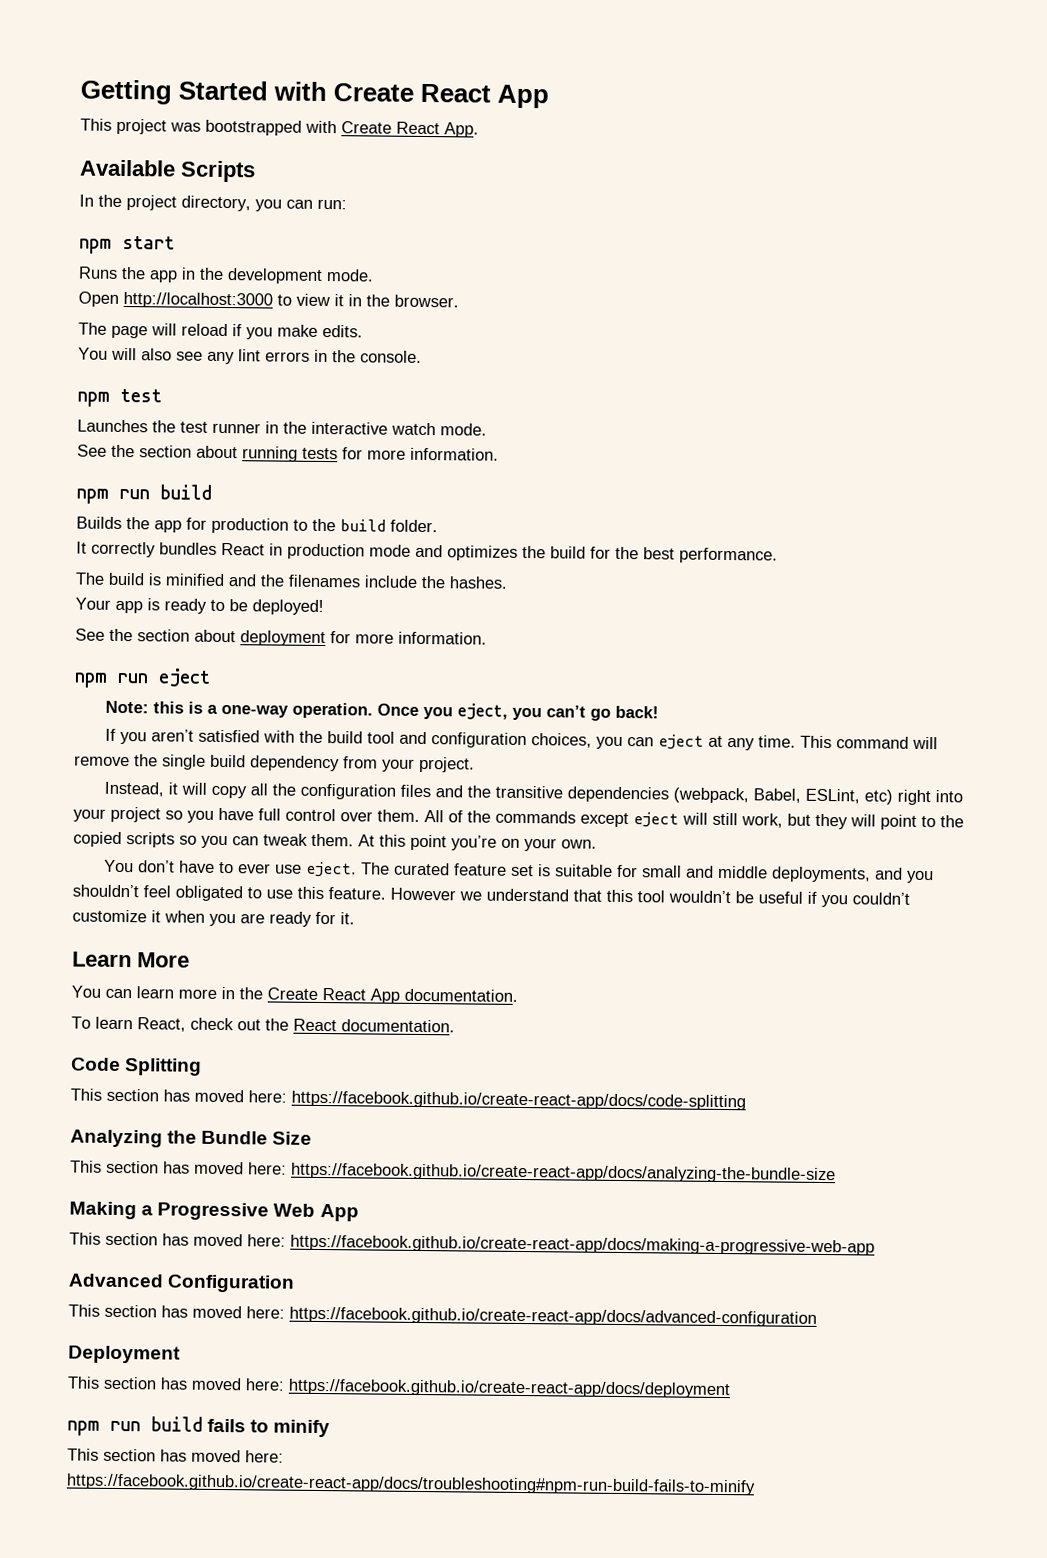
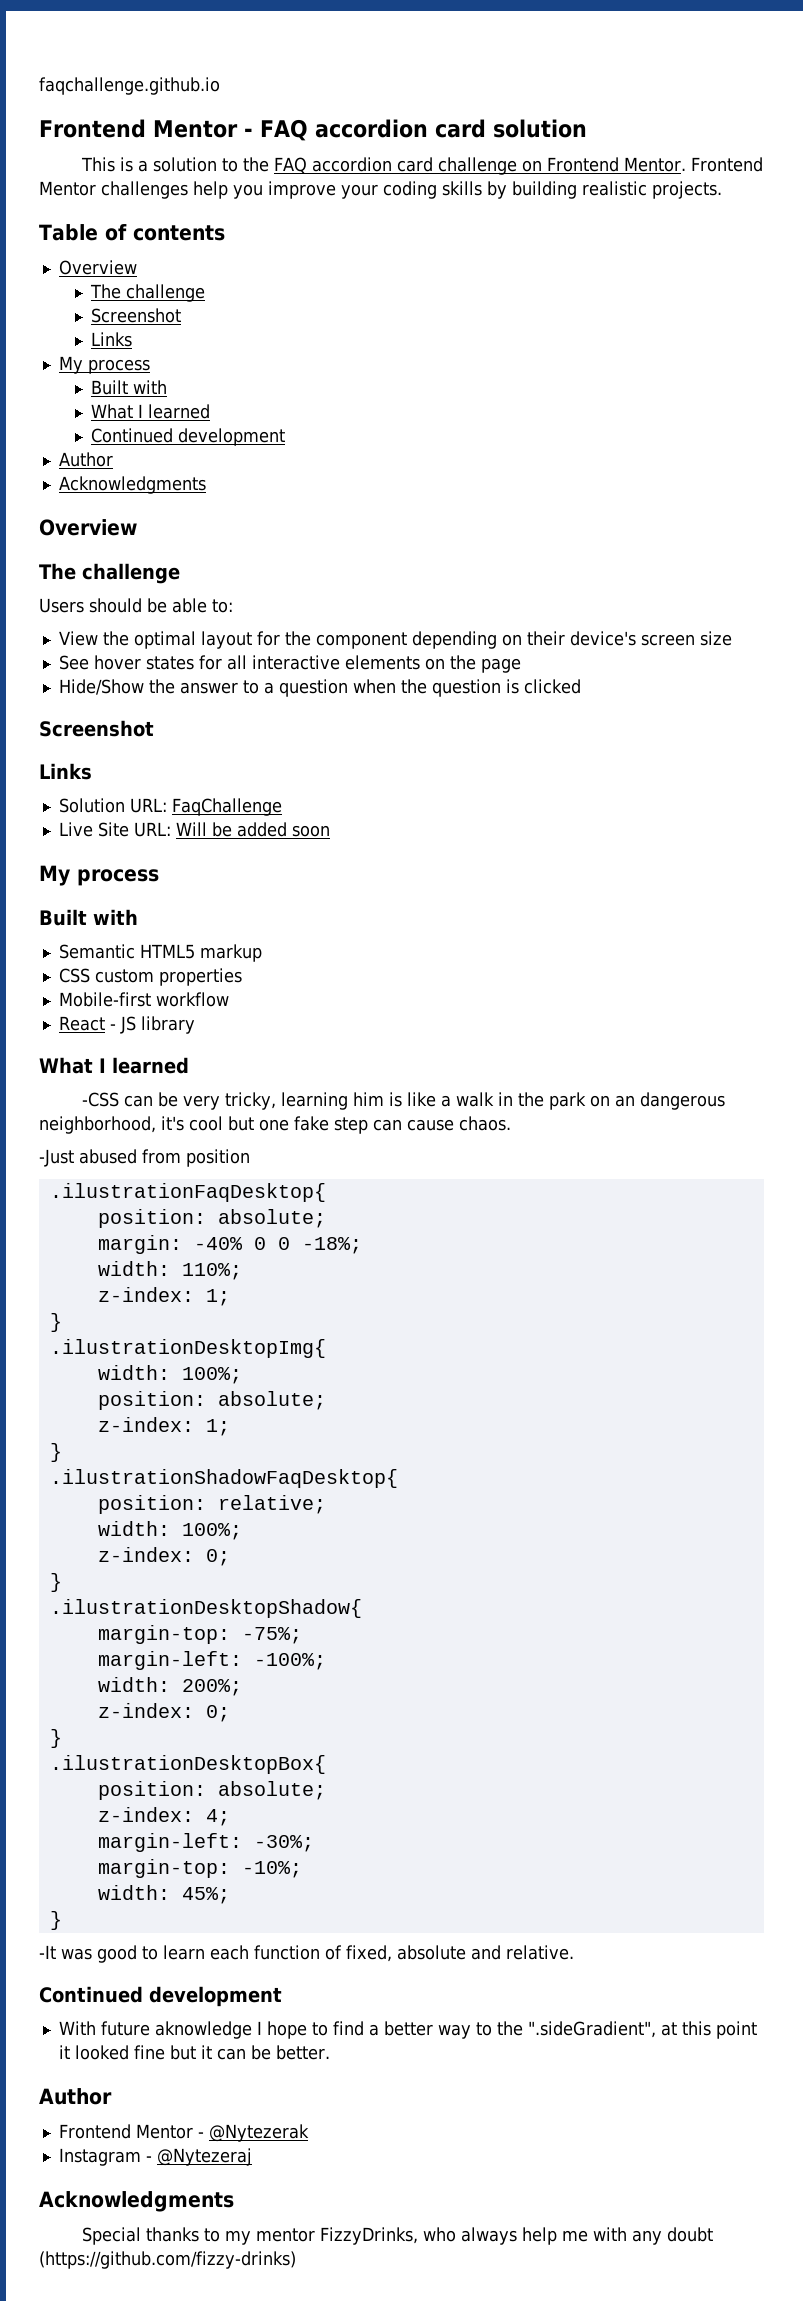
- Getting Started with Create React App
- This project was bootstrapped with Create React App.
- Available Scripts
- In the project directory, you can run:
- npm start
- Runs the app in the development mode.
- Open http://localhost:3000 to view it in the browser.
- The page will reload if you make edits.
- You will also see any lint errors in the console.
- npm test
- Launches the test runner in the interactive watch mode.
- See the section about running tests for more information.
- npm run build
- Builds the app for production to the build folder.
- It correctly bundles React in production mode and optimizes the build for the best performance.
- The build is minified and the filenames include the hashes.
- Your app is ready to be deployed!
- See the section about deployment for more information.
- npm run eject
- Note: this is a one-way operation. Once you eject, you can’t go back!
- If you aren’t satisfied with the build tool and configuration choices, you can eject at any time. This command will remove the single build dependency from your project.
- Instead, it will copy all the configuration files and the transitive dependencies (webpack, Babel, ESLint, etc) right into your project so you have full control over them. All of the commands except eject will still work, but they will point to the copied scripts so you can tweak them. At this point you’re on your own.
- You don’t have to ever use eject. The curated feature set is suitable for small and middle deployments, and you shouldn’t feel obligated to use this feature. However we understand that this tool wouldn’t be useful if you couldn’t customize it when you are ready for it.
- Learn More
- You can learn more in the Create React App documentation.
- To learn React, check out the React documentation.
- Code Splitting
- This section has moved here: https://facebook.github.io/create-react-app/docs/code-splitting
- Analyzing the Bundle Size
- This section has moved here: https://facebook.github.io/create-react-app/docs/analyzing-the-bundle-size
- Making a Progressive Web App
- This section has moved here: https://facebook.github.io/create-react-app/docs/making-a-progressive-web-app
- Advanced Configuration
- This section has moved here: https://facebook.github.io/create-react-app/docs/advanced-configuration
- Deployment
- This section has moved here: https://facebook.github.io/create-react-app/docs/deployment
- npm run build fails to minify
- This section has moved here: https://facebook.github.io/create-react-app/docs/troubleshooting#npm-run-build-fails-to-minify
+ faqchallenge.github.io
+ Frontend Mentor - FAQ accordion card solution
+ This is a solution to the FAQ accordion card challenge on Frontend Mentor. Frontend Mentor challenges help you improve your coding skills by building realistic projects.
+ Table of contents
+ Overview
+ The challenge
+ Screenshot
+ Links
+ My process
+ Built with
+ What I learned
+ Continued development
+ Author
+ Acknowledgments
+ Overview
+ The challenge
+ Users should be able to:
+ View the optimal layout for the component depending on their device's screen size
+ See hover states for all interactive elements on the page
+ Hide/Show the answer to a question when the question is clicked
+ Screenshot
+ Links
+ Solution URL: FaqChallenge
+ Live Site URL: Will be added soon
+ My process
+ Built with
+ Semantic HTML5 markup
+ CSS custom properties
+ Mobile-first workflow
+ React - JS library
+ What I learned
+ -CSS can be very tricky, learning him is like a walk in the park on an dangerous neighborhood, it's cool but one fake step can cause chaos.
+ -Just abused from position
+ .ilustrationFaqDesktop{
+ position: absolute;
+ margin: -40% 0 0 -18%;
+ width: 110%;
+ z-index: 1;
+ }
+ .ilustrationDesktopImg{
+ width: 100%;
+ position: absolute;
+ z-index: 1;
+ }
+ .ilustrationShadowFaqDesktop{
+ position: relative;
+ width: 100%;
+ z-index: 0;
+ }
+ .ilustrationDesktopShadow{
+ margin-top: -75%;
+ margin-left: -100%;
+ width: 200%;
+ z-index: 0;
+ }
+ .ilustrationDesktopBox{
+ position: absolute;
+ z-index: 4;
+ margin-left: -30%;
+ margin-top: -10%;
+ width: 45%;
+ }
+ -It was good to learn each function of fixed, absolute and relative.
+ Continued development
+ With future aknowledge I hope to find a better way to the ".sideGradient", at this point it looked fine but it can be better.
+ Author
+ Frontend Mentor - @Nytezerak
+ Instagram - @Nytezeraj
+ Acknowledgments
+ Special thanks to my mentor FizzyDrinks, who always help me with any doubt (https://github.com/fizzy-drinks)

